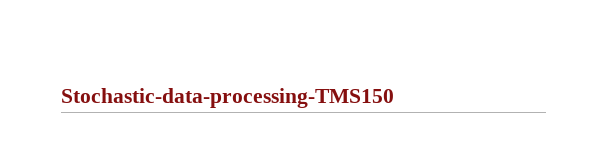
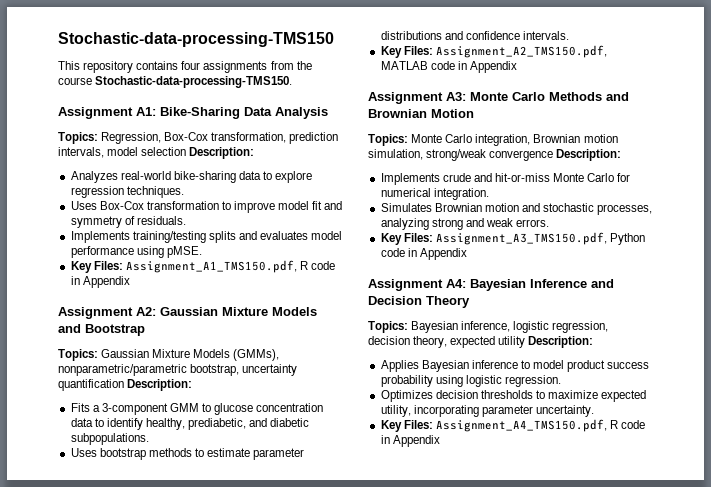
+ This repository contains four assignments from the course Stochastic-data-processing-TMS150.
+ Assignment A1: Bike-Sharing Data Analysis
+ Topics: Regression, Box-Cox transformation, prediction intervals, model selection Description:
+ Analyzes real-world bike-sharing data to explore regression techniques.
+ Uses Box-Cox transformation to improve model fit and symmetry of residuals.
+ Implements training/testing splits and evaluates model performance using pMSE.
+ Key Files: Assignment_A1_TMS150.pdf, R code in Appendix
+ Assignment A2: Gaussian Mixture Models and Bootstrap
+ Topics: Gaussian Mixture Models (GMMs), nonparametric/parametric bootstrap, uncertainty quantification Description:
+ Fits a 3-component GMM to glucose concentration data to identify healthy, prediabetic, and diabetic subpopulations.
+ Uses bootstrap methods to estimate parameter distributions and confidence intervals.
+ Key Files: Assignment_A2_TMS150.pdf, MATLAB code in Appendix
+ Assignment A3: Monte Carlo Methods and Brownian Motion
+ Topics: Monte Carlo integration, Brownian motion simulation, strong/weak convergence Description:
+ Implements crude and hit-or-miss Monte Carlo for numerical integration.
+ Simulates Brownian motion and stochastic processes, analyzing strong and weak errors.
+ Key Files: Assignment_A3_TMS150.pdf, Python code in Appendix
+ Assignment A4: Bayesian Inference and Decision Theory
+ Topics: Bayesian inference, logistic regression, decision theory, expected utility Description:
+ Applies Bayesian inference to model product success probability using logistic regression.
+ Optimizes decision thresholds to maximize expected utility, incorporating parameter uncertainty.
+ Key Files: Assignment_A4_TMS150.pdf, R code in Appendix

